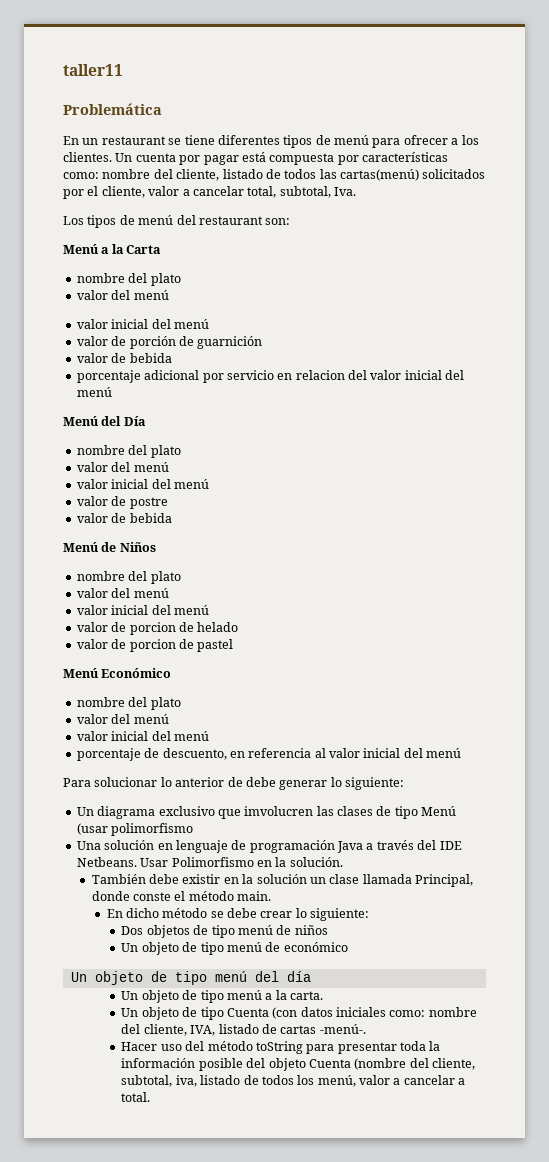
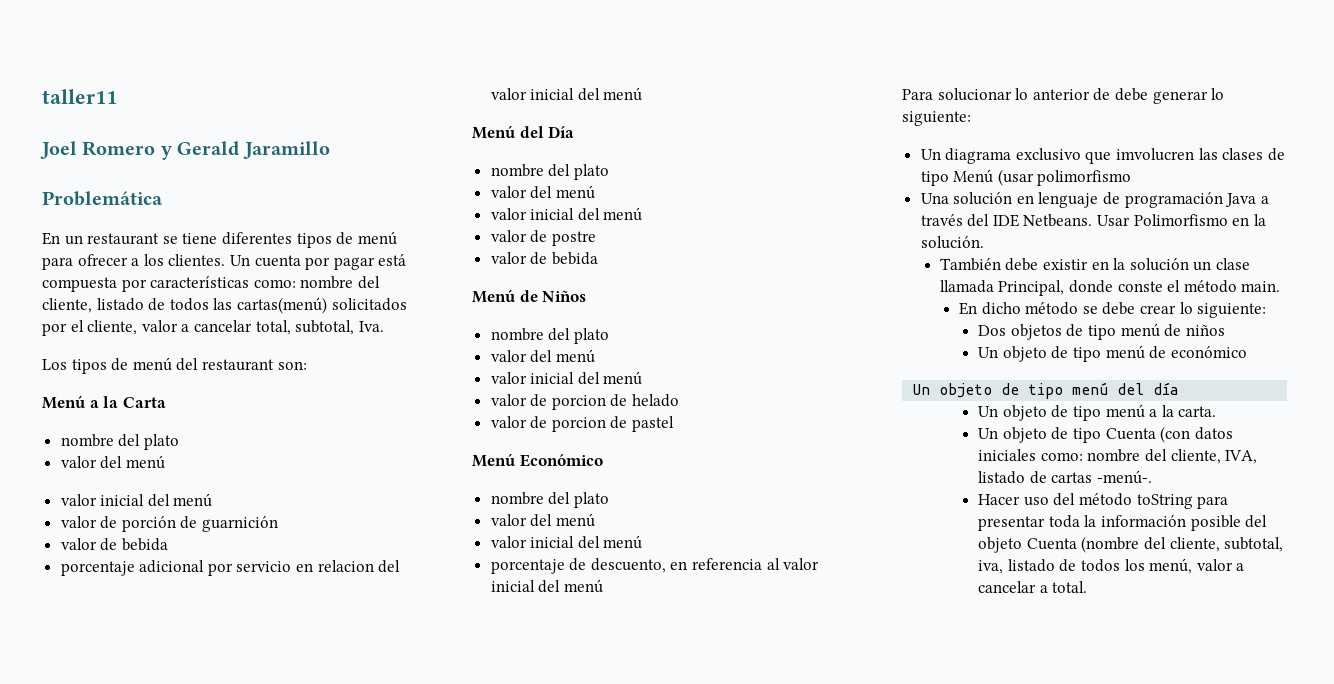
+ Joel Romero y Gerald Jaramillo

